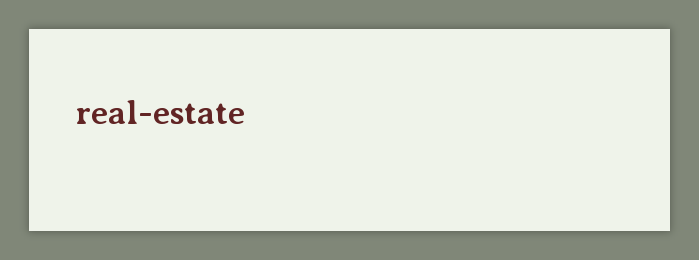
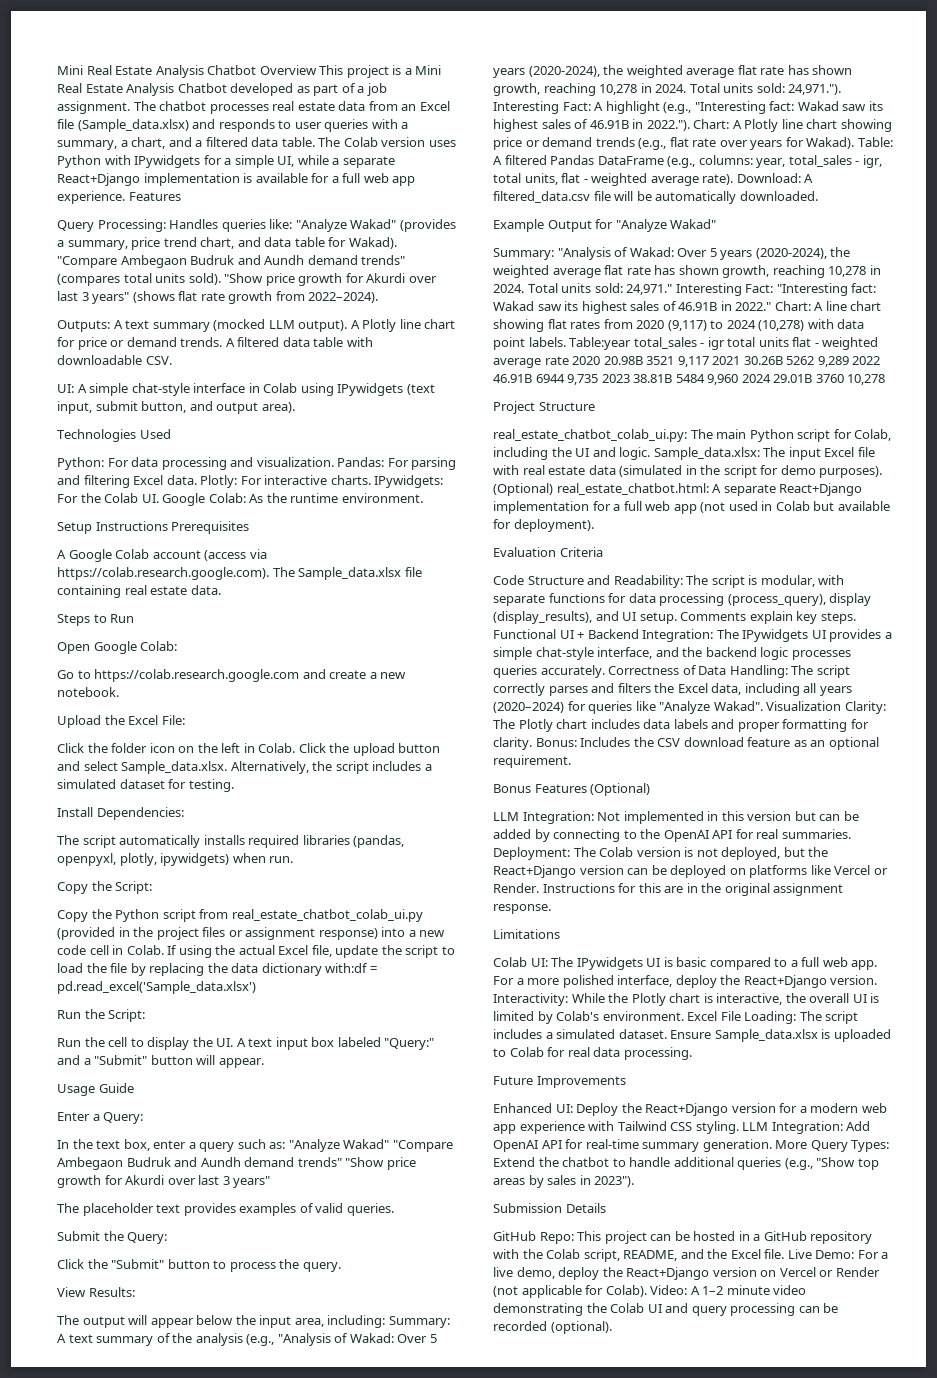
- real-estate
+ Mini Real Estate Analysis Chatbot Overview This project is a Mini Real Estate Analysis Chatbot developed as part of a job assignment. The chatbot processes real estate data from an Excel file (Sample_data.xlsx) and responds to user queries with a summary, a chart, and a filtered data table. The Colab version uses Python with IPywidgets for a simple UI, while a separate React+Django implementation is available for a full web app experience. Features
+ Query Processing: Handles queries like: "Analyze Wakad" (provides a summary, price trend chart, and data table for Wakad). "Compare Ambegaon Budruk and Aundh demand trends" (compares total units sold). "Show price growth for Akurdi over last 3 years" (shows flat rate growth from 2022–2024).
+ Outputs: A text summary (mocked LLM output). A Plotly line chart for price or demand trends. A filtered data table with downloadable CSV.
+ UI: A simple chat-style interface in Colab using IPywidgets (text input, submit button, and output area).
+ Technologies Used
+ Python: For data processing and visualization. Pandas: For parsing and filtering Excel data. Plotly: For interactive charts. IPywidgets: For the Colab UI. Google Colab: As the runtime environment.
+ Setup Instructions Prerequisites
+ A Google Colab account (access via https://colab.research.google.com). The Sample_data.xlsx file containing real estate data.
+ Steps to Run
+ Open Google Colab:
+ Go to https://colab.research.google.com and create a new notebook.
+ Upload the Excel File:
+ Click the folder icon on the left in Colab. Click the upload button and select Sample_data.xlsx. Alternatively, the script includes a simulated dataset for testing.
+ Install Dependencies:
+ The script automatically installs required libraries (pandas, openpyxl, plotly, ipywidgets) when run.
+ Copy the Script:
+ Copy the Python script from real_estate_chatbot_colab_ui.py (provided in the project files or assignment response) into a new code cell in Colab. If using the actual Excel file, update the script to load the file by replacing the data dictionary with:df = pd.read_excel('Sample_data.xlsx')
+ Run the Script:
+ Run the cell to display the UI. A text input box labeled "Query:" and a "Submit" button will appear.
+ Usage Guide
+ Enter a Query:
+ In the text box, enter a query such as: "Analyze Wakad" "Compare Ambegaon Budruk and Aundh demand trends" "Show price growth for Akurdi over last 3 years"
+ The placeholder text provides examples of valid queries.
+ Submit the Query:
+ Click the "Submit" button to process the query.
+ View Results:
+ The output will appear below the input area, including: Summary: A text summary of the analysis (e.g., "Analysis of Wakad: Over 5 years (2020-2024), the weighted average flat rate has shown growth, reaching 10,278 in 2024. Total units sold: 24,971."). Interesting Fact: A highlight (e.g., "Interesting fact: Wakad saw its highest sales of 46.91B in 2022."). Chart: A Plotly line chart showing price or demand trends (e.g., flat rate over years for Wakad). Table: A filtered Pandas DataFrame (e.g., columns: year, total_sales - igr, total units, flat - weighted average rate). Download: A filtered_data.csv file will be automatically downloaded.
+ Example Output for "Analyze Wakad"
+ Summary: "Analysis of Wakad: Over 5 years (2020-2024), the weighted average flat rate has shown growth, reaching 10,278 in 2024. Total units sold: 24,971." Interesting Fact: "Interesting fact: Wakad saw its highest sales of 46.91B in 2022." Chart: A line chart showing flat rates from 2020 (9,117) to 2024 (10,278) with data point labels. Table:year total_sales - igr total units flat - weighted average rate 2020 20.98B 3521 9,117 2021 30.26B 5262 9,289 2022 46.91B 6944 9,735 2023 38.81B 5484 9,960 2024 29.01B 3760 10,278
+ Project Structure
+ real_estate_chatbot_colab_ui.py: The main Python script for Colab, including the UI and logic. Sample_data.xlsx: The input Excel file with real estate data (simulated in the script for demo purposes). (Optional) real_estate_chatbot.html: A separate React+Django implementation for a full web app (not used in Colab but available for deployment).
+ Evaluation Criteria
+ Code Structure and Readability: The script is modular, with separate functions for data processing (process_query), display (display_results), and UI setup. Comments explain key steps. Functional UI + Backend Integration: The IPywidgets UI provides a simple chat-style interface, and the backend logic processes queries accurately. Correctness of Data Handling: The script correctly parses and filters the Excel data, including all years (2020–2024) for queries like "Analyze Wakad". Visualization Clarity: The Plotly chart includes data labels and proper formatting for clarity. Bonus: Includes the CSV download feature as an optional requirement.
+ Bonus Features (Optional)
+ LLM Integration: Not implemented in this version but can be added by connecting to the OpenAI API for real summaries. Deployment: The Colab version is not deployed, but the React+Django version can be deployed on platforms like Vercel or Render. Instructions for this are in the original assignment response.
+ Limitations
+ Colab UI: The IPywidgets UI is basic compared to a full web app. For a more polished interface, deploy the React+Django version. Interactivity: While the Plotly chart is interactive, the overall UI is limited by Colab's environment. Excel File Loading: The script includes a simulated dataset. Ensure Sample_data.xlsx is uploaded to Colab for real data processing.
+ Future Improvements
+ Enhanced UI: Deploy the React+Django version for a modern web app experience with Tailwind CSS styling. LLM Integration: Add OpenAI API for real-time summary generation. More Query Types: Extend the chatbot to handle additional queries (e.g., "Show top areas by sales in 2023").
+ Submission Details
+ GitHub Repo: This project can be hosted in a GitHub repository with the Colab script, README, and the Excel file. Live Demo: For a live demo, deploy the React+Django version on Vercel or Render (not applicable for Colab). Video: A 1–2 minute video demonstrating the Colab UI and query processing can be recorded (optional).

